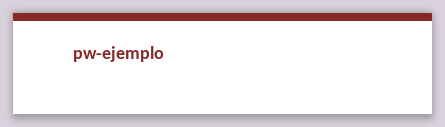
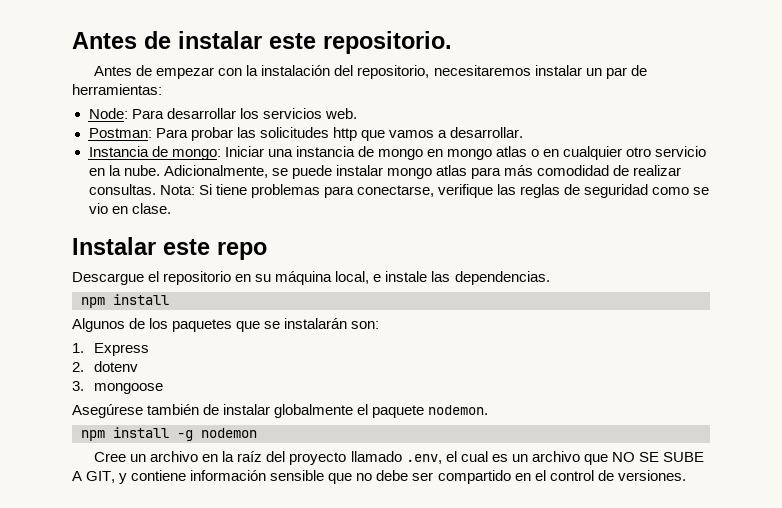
- pw-ejemplo
+ Antes de instalar este repositorio.
+ Antes de empezar con la instalación del repositorio, necesitaremos instalar un par de herramientas:
+ Node: Para desarrollar los servicios web.
+ Postman: Para probar las solicitudes http que vamos a desarrollar.
+ Instancia de mongo: Iniciar una instancia de mongo en mongo atlas o en cualquier otro servicio en la nube. Adicionalmente, se puede instalar mongo atlas para más comodidad de realizar consultas. Nota: Si tiene problemas para conectarse, verifique las reglas de seguridad como se vio en clase.
+ Instalar este repo
+ Descargue el repositorio en su máquina local, e instale las dependencias.
+ npm install
+ Algunos de los paquetes que se instalarán son:
+ 1. Express
+ 2. dotenv
+ 3. mongoose
+ Asegúrese también de instalar globalmente el paquete nodemon.
+ npm install -g nodemon
+ Cree un archivo en la raíz del proyecto llamado .env, el cual es un archivo que NO SE SUBE A GIT, y contiene información sensible que no debe ser compartido en el control de versiones.

